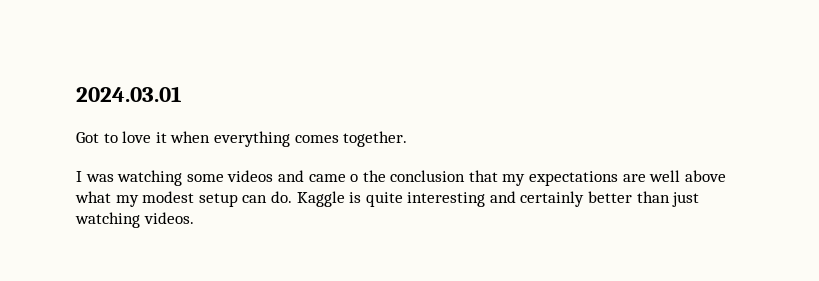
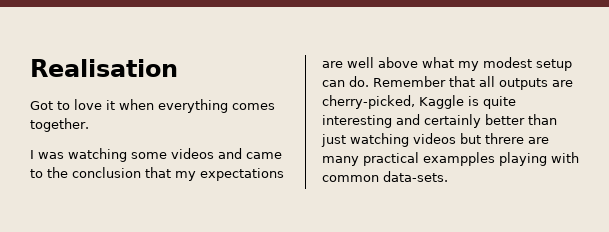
- 2024.03.01
+ Realisation
- I was watching some videos and came o the conclusion that my expectations are well above what my modest setup can do.
+ I was watching some videos and came to the conclusion that my expectations are well above what my modest setup can do.
- Kaggle is quite interesting and certainly better than just watching videos.
+ Remember that all outputs are cherry-picked, Kaggle is quite interesting and certainly better than just watching videos but threre are many practical exampples playing with common data-sets.

